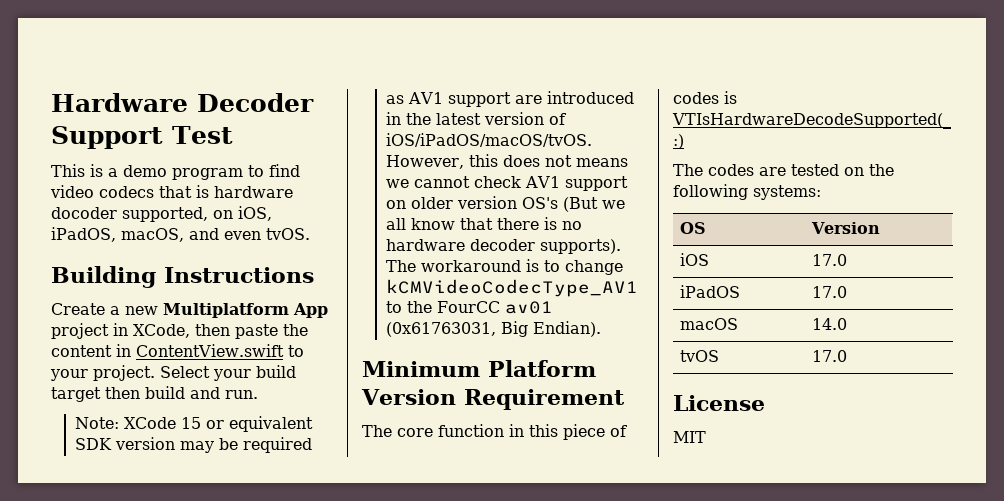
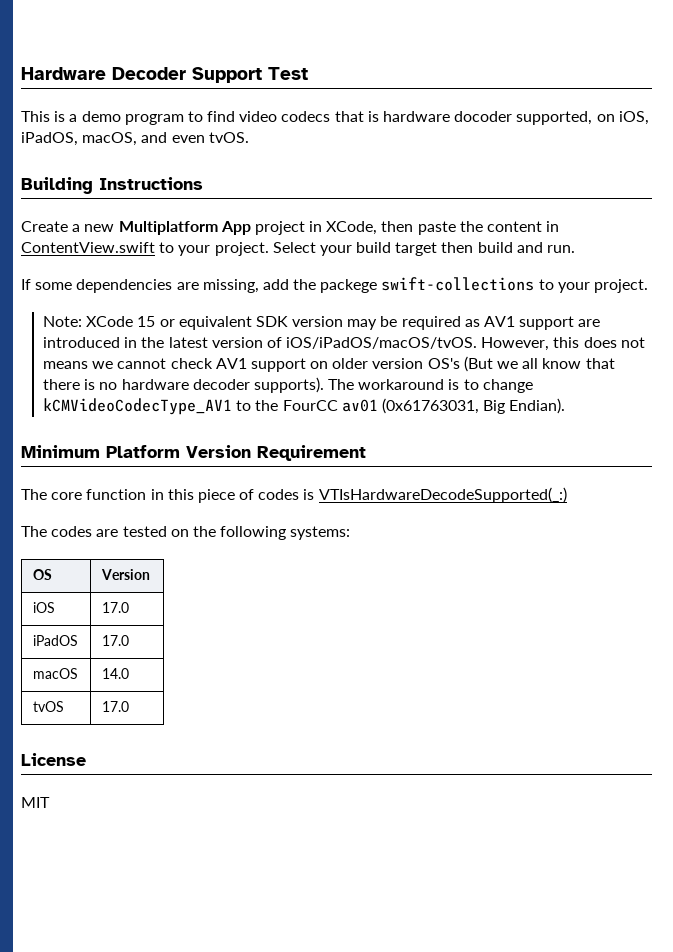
+ If some dependencies are missing, add the packege swift-collections to your project.

